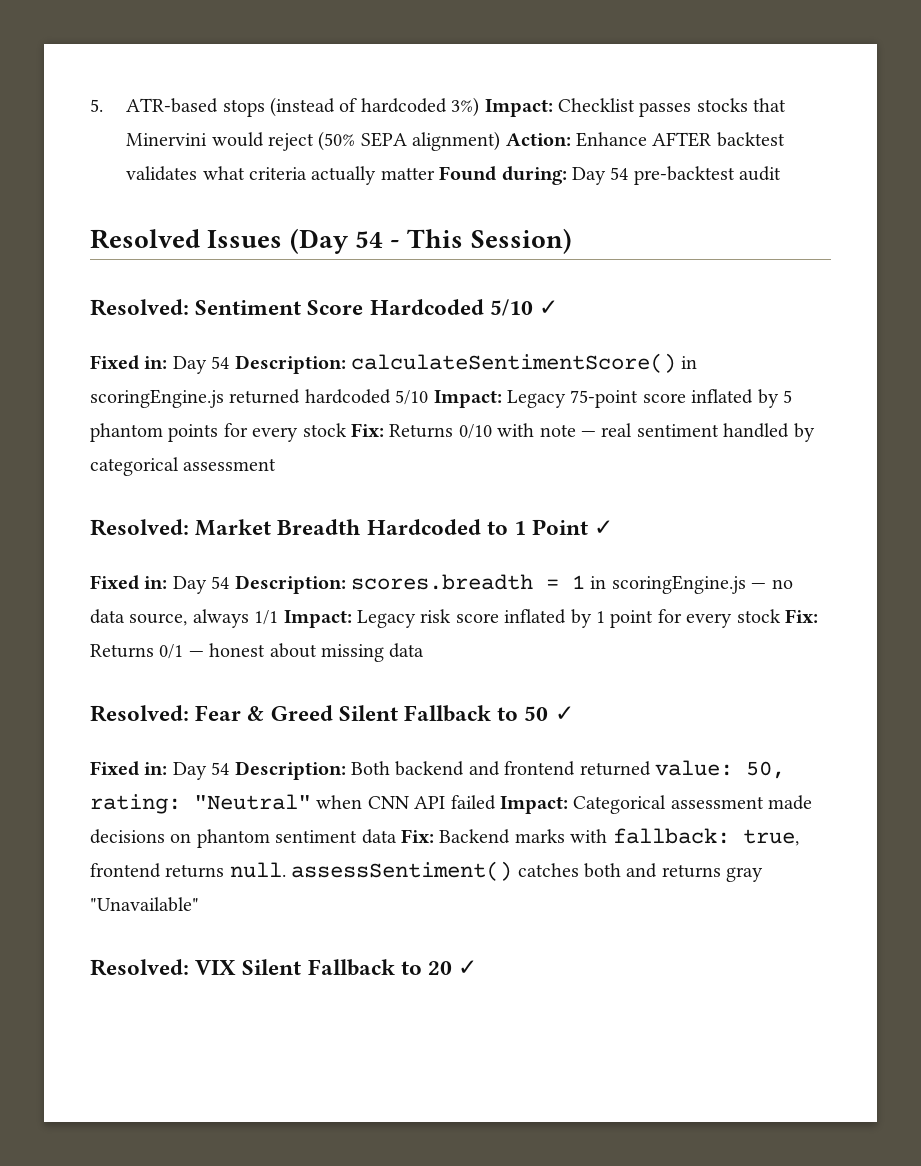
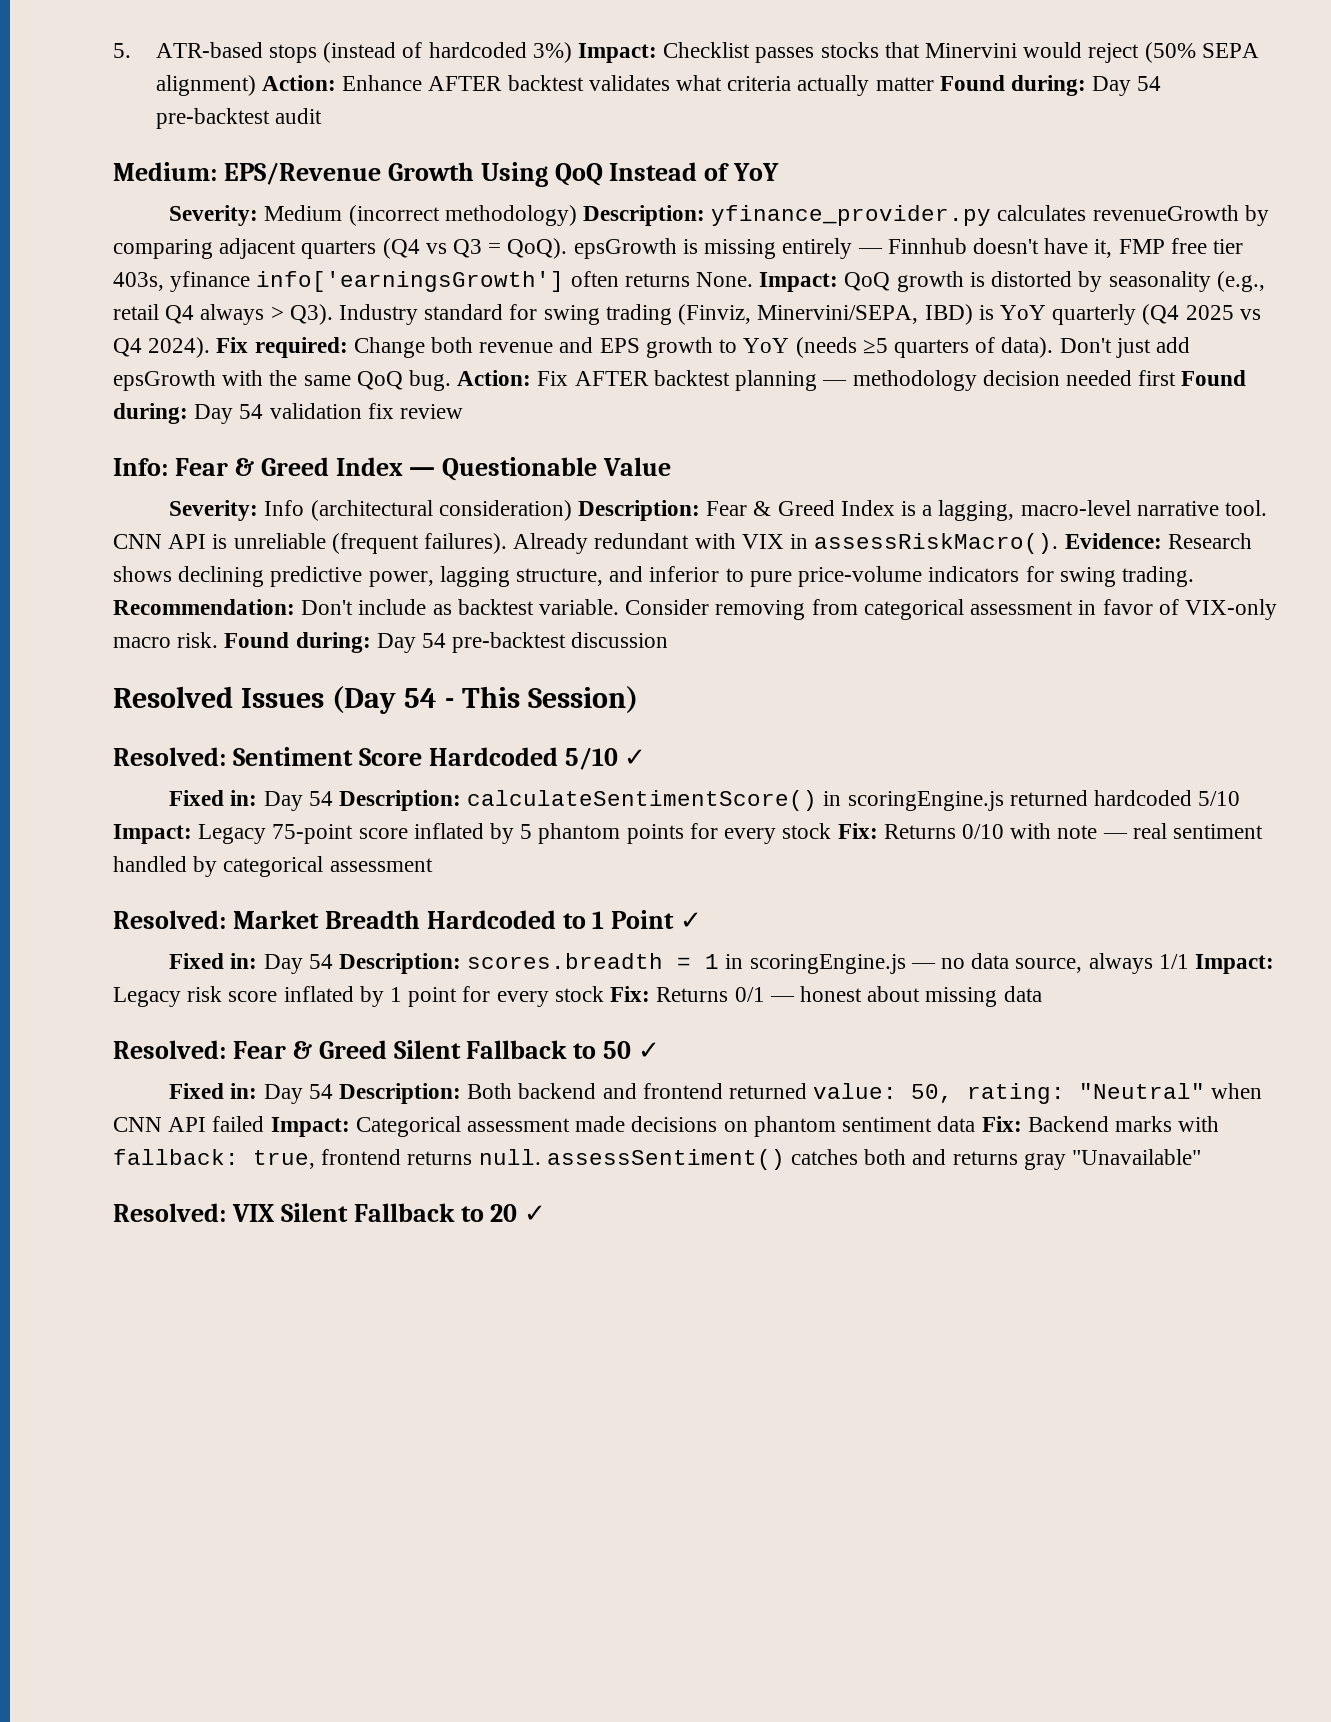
+ Medium: EPS/Revenue Growth Using QoQ Instead of YoY
+ Severity: Medium (incorrect methodology) Description: yfinance_provider.py calculates revenueGrowth by comparing adjacent quarters (Q4 vs Q3 = QoQ). epsGrowth is missing entirely — Finnhub doesn't have it, FMP free tier 403s, yfinance info['earningsGrowth'] often returns None. Impact: QoQ growth is distorted by seasonality (e.g., retail Q4 always > Q3). Industry standard for swing trading (Finviz, Minervini/SEPA, IBD) is YoY quarterly (Q4 2025 vs Q4 2024). Fix required: Change both revenue and EPS growth to YoY (needs ≥5 quarters of data). Don't just add epsGrowth with the same QoQ bug. Action: Fix AFTER backtest planning — methodology decision needed first Found during: Day 54 validation fix review
+ Info: Fear & Greed Index — Questionable Value
+ Severity: Info (architectural consideration) Description: Fear & Greed Index is a lagging, macro-level narrative tool. CNN API is unreliable (frequent failures). Already redundant with VIX in assessRiskMacro(). Evidence: Research shows declining predictive power, lagging structure, and inferior to pure price-volume indicators for swing trading. Recommendation: Don't include as backtest variable. Consider removing from categorical assessment in favor of VIX-only macro risk. Found during: Day 54 pre-backtest discussion

